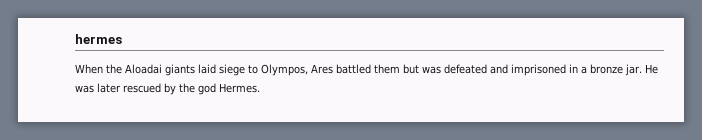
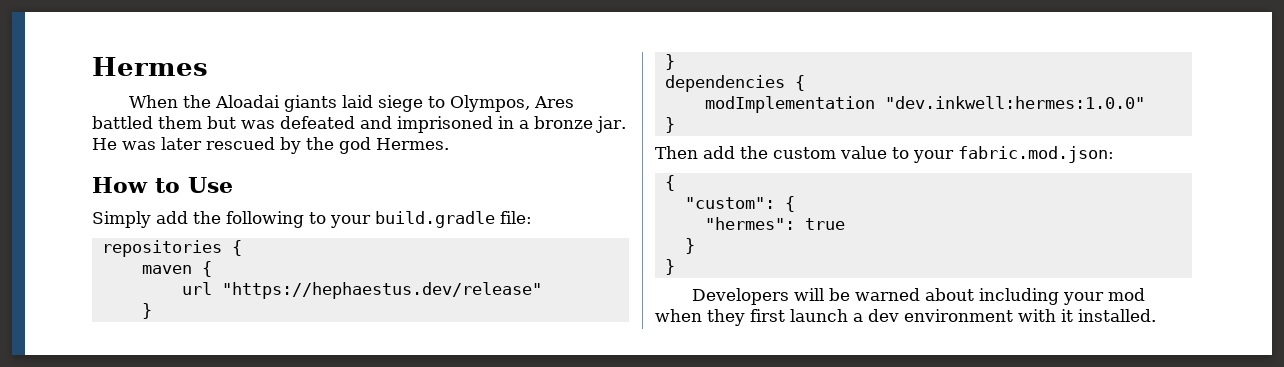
- hermes
+ Hermes
+ How to Use
+ Simply add the following to your build.gradle file:
+ repositories {
+ maven {
+ url "https://hephaestus.dev/release"
+ }
+ }
+ dependencies {
+ modImplementation "dev.inkwell:hermes:1.0.0"
+ }
+ Then add the custom value to your fabric.mod.json:
+ {
+ "custom": {
+ "hermes": true
+ }
+ }
+ Developers will be warned about including your mod when they first launch a dev environment with it installed.

